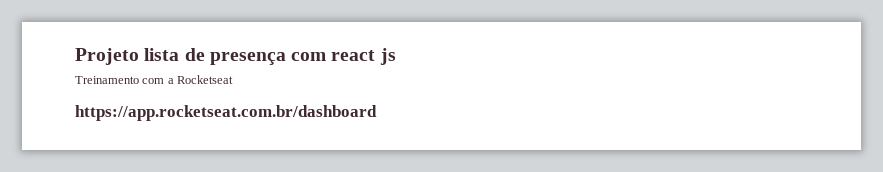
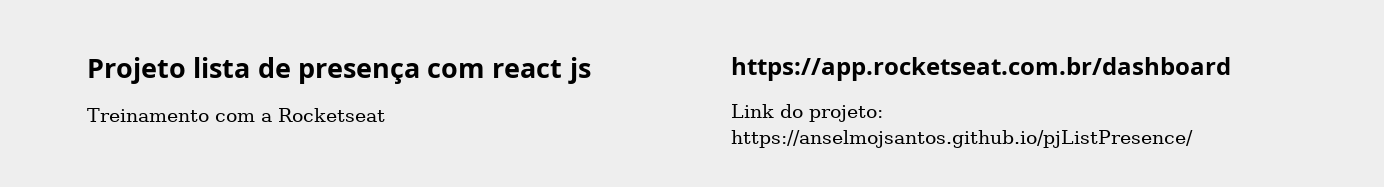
+ Link do projeto: https://anselmojsantos.github.io/pjListPresence/

